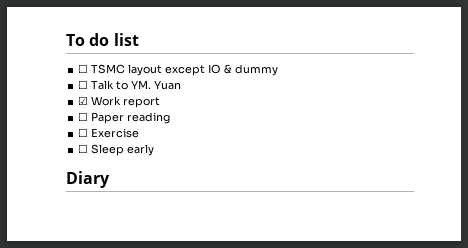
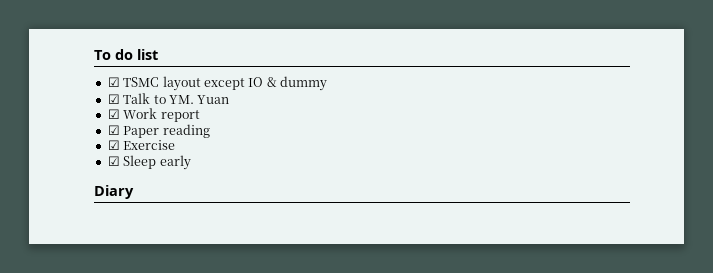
- ☐ TSMC layout except IO & dummy
+ ☑ TSMC layout except IO & dummy
- ☐ Talk to YM. Yuan
+ ☑ Talk to YM. Yuan
- ☐ Paper reading
+ ☑ Paper reading
- ☐ Exercise
+ ☑ Exercise
- ☐ Sleep early
+ ☑ Sleep early

